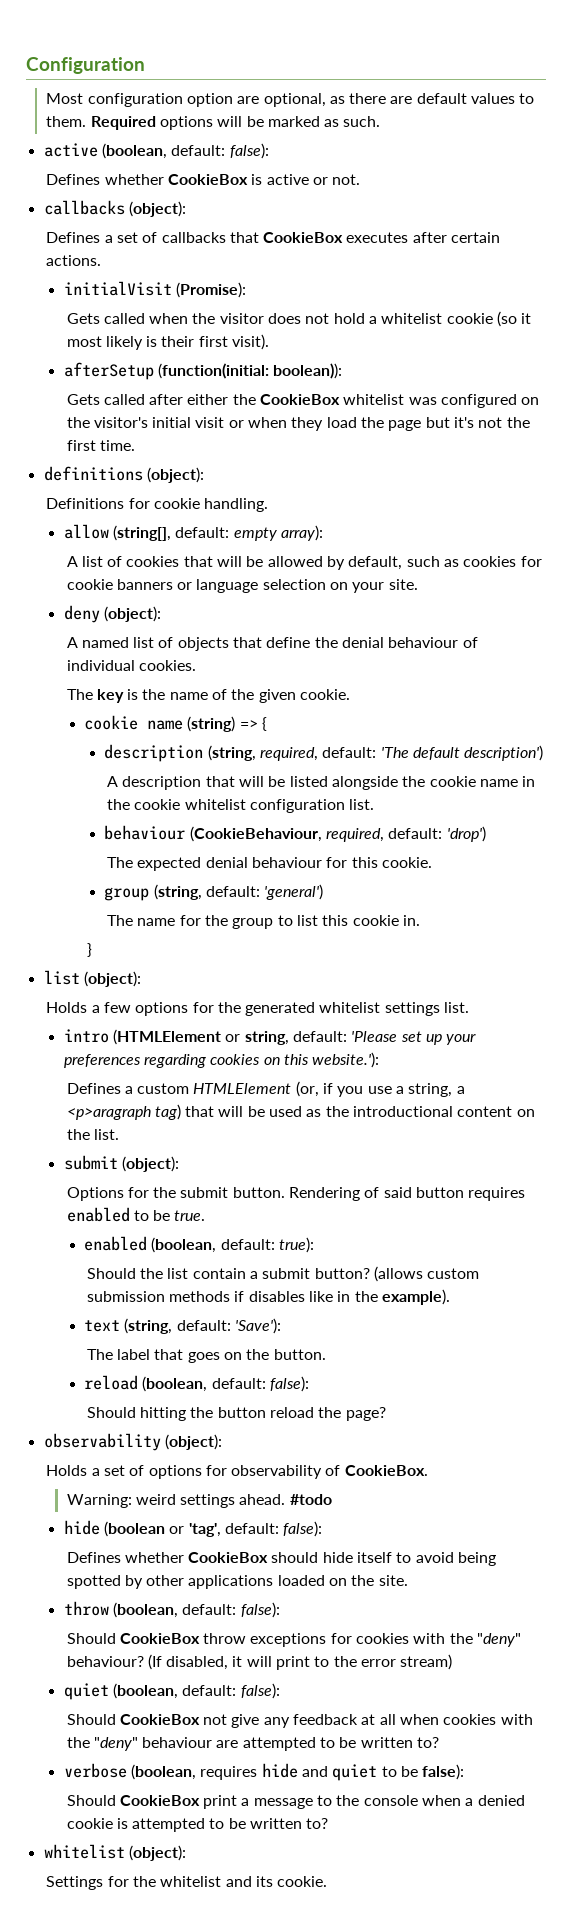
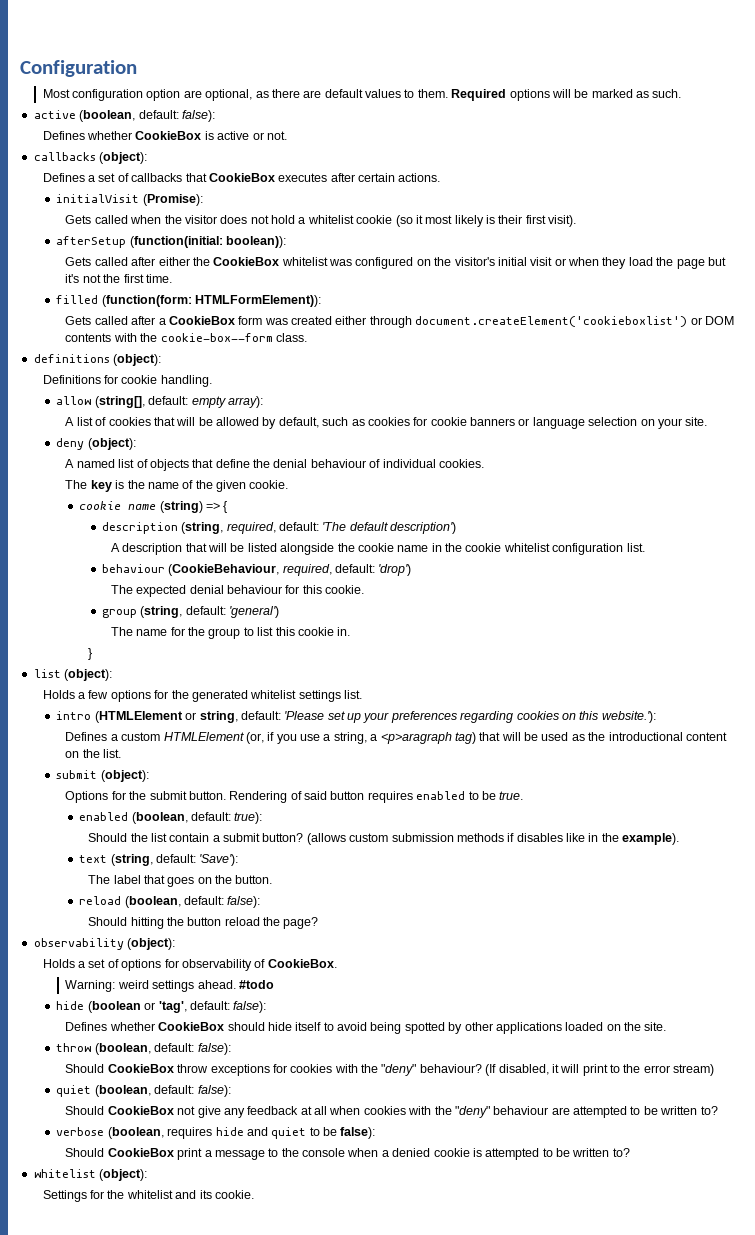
+ filled (function(form: HTMLFormElement)):
+ Gets called after a CookieBox form was created either through document.createElement('cookieboxlist') or DOM contents with the cookie-box--form class.

